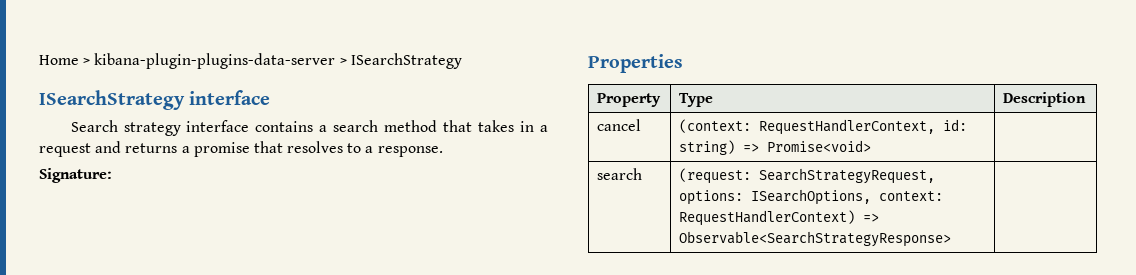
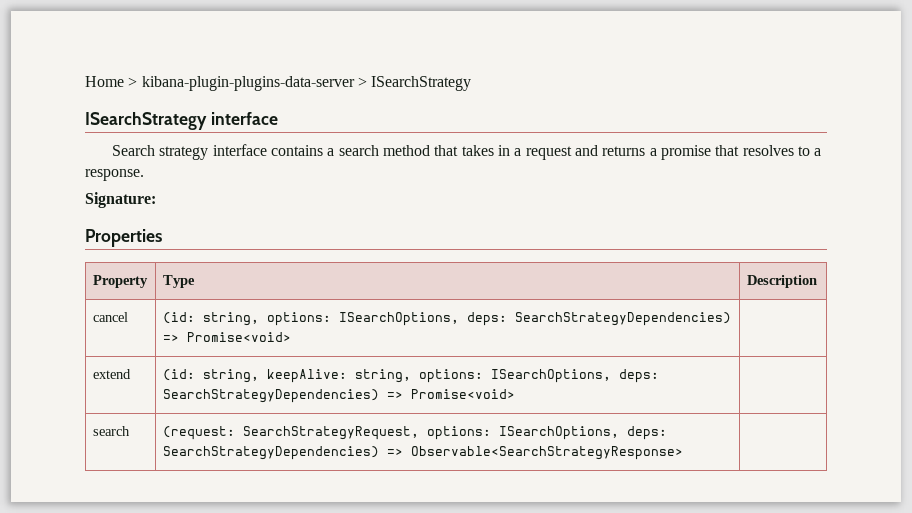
- cancel | (context: RequestHandlerContext, id: string) => Promise<void> |
+ cancel | (id: string, options: ISearchOptions, deps: SearchStrategyDependencies) => Promise<void> |
+ extend | (id: string, keepAlive: string, options: ISearchOptions, deps: SearchStrategyDependencies) => Promise<void> |
- search | (request: SearchStrategyRequest, options: ISearchOptions, context: RequestHandlerContext) => Observable<SearchStrategyResponse> |
+ search | (request: SearchStrategyRequest, options: ISearchOptions, deps: SearchStrategyDependencies) => Observable<SearchStrategyResponse> |

